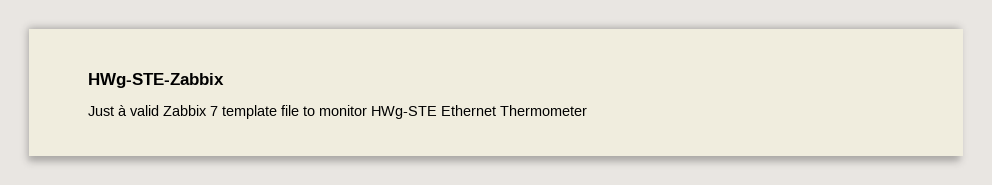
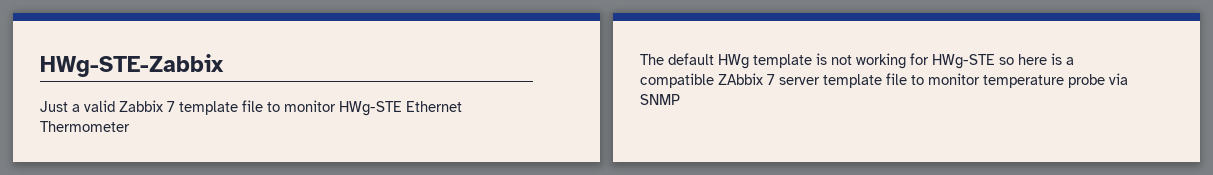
- Just à valid Zabbix 7 template file to monitor HWg-STE Ethernet Thermometer
+ Just a valid Zabbix 7 template file to monitor HWg-STE Ethernet Thermometer
+ The default HWg template is not working for HWg-STE so here is a compatible ZAbbix 7 server template file to monitor temperature probe via SNMP

